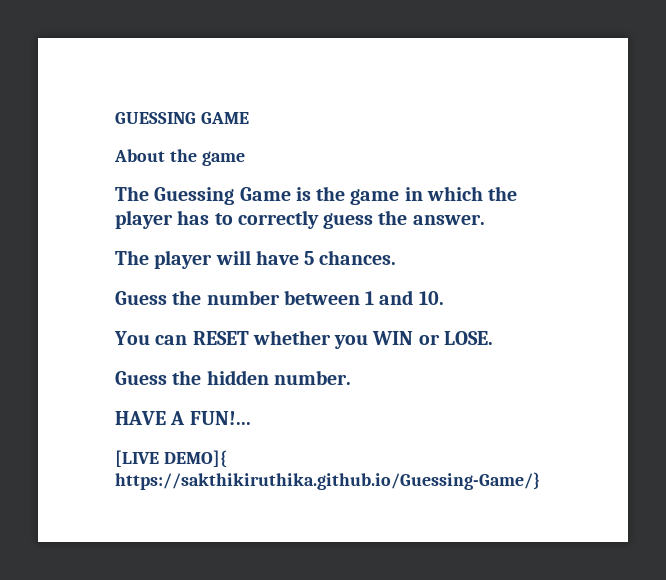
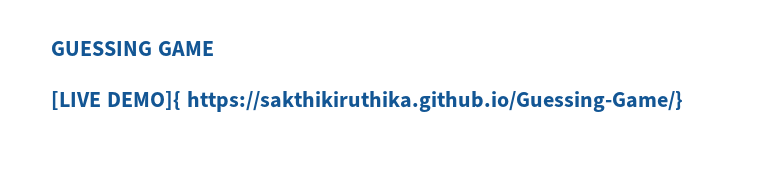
- About the game
- The Guessing Game is the game in which the player has to correctly guess the answer.
- The player will have 5 chances.
- Guess the number between 1 and 10.
- You can RESET whether you WIN or LOSE.
- Guess the hidden number.
- HAVE A FUN!...

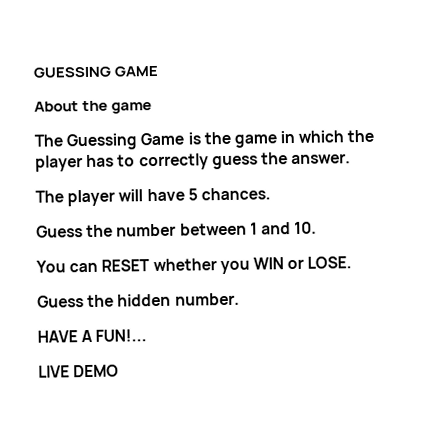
- [LIVE DEMO]{ https://sakthikiruthika.github.io/Guessing-Game/}
+ About the game
+ The Guessing Game is the game in which the player has to correctly guess the answer.
+ The player will have 5 chances.
+ Guess the number between 1 and 10.
+ You can RESET whether you WIN or LOSE.
+ Guess the hidden number.
+ HAVE A FUN!...
+ LIVE DEMO

